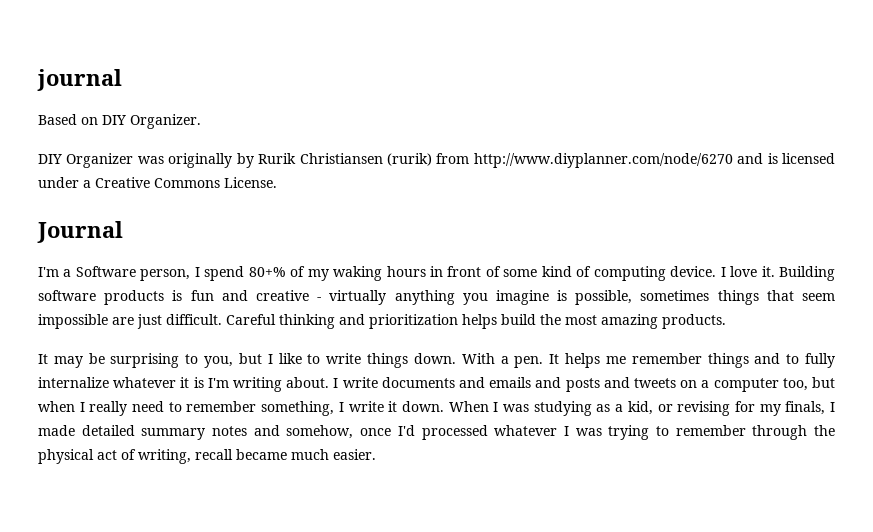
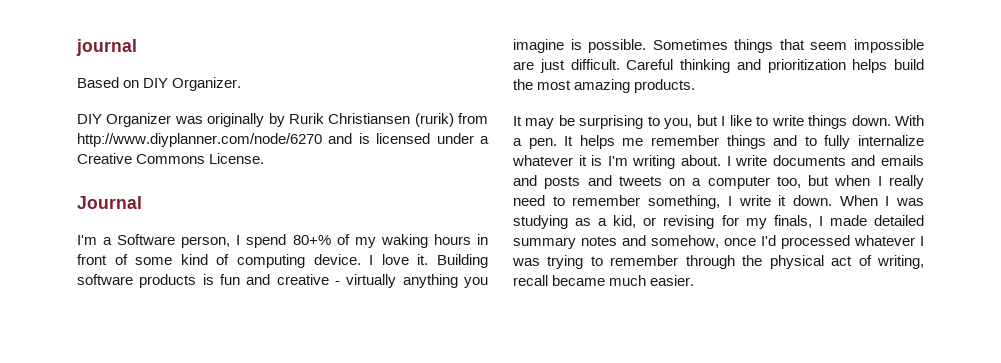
- Building software products is fun and creative - virtually anything you imagine is possible, sometimes things that seem impossible are just difficult.
+ Building software products is fun and creative - virtually anything you imagine is possible. Sometimes things that seem impossible are just difficult.

